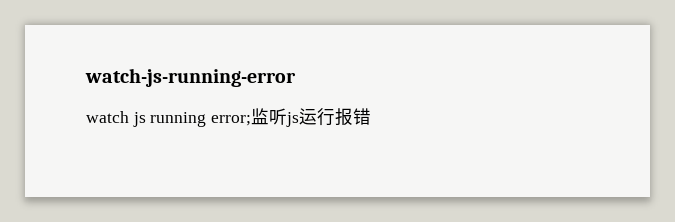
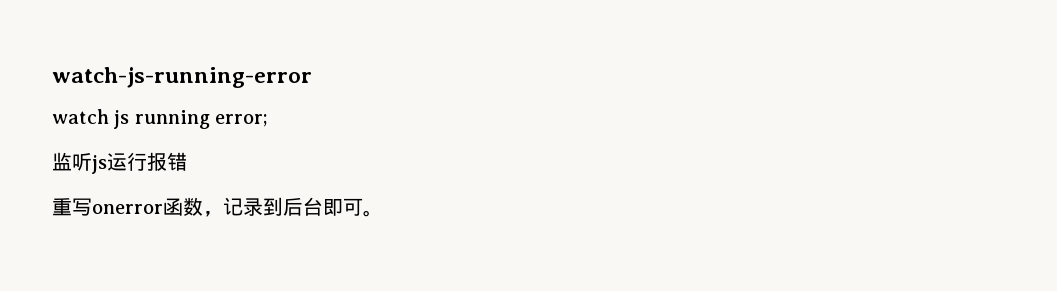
- watch js running error;监听js运行报错
+ watch js running error;
+ 监听js运行报错
+ 重写onerror函数，记录到后台即可。

